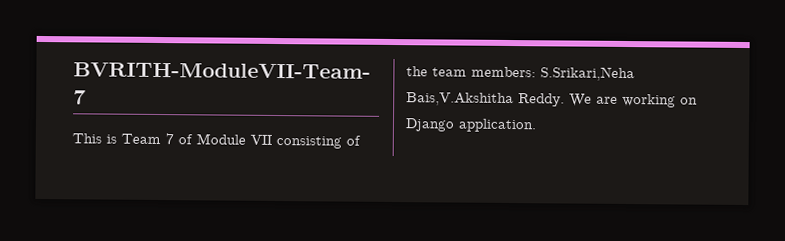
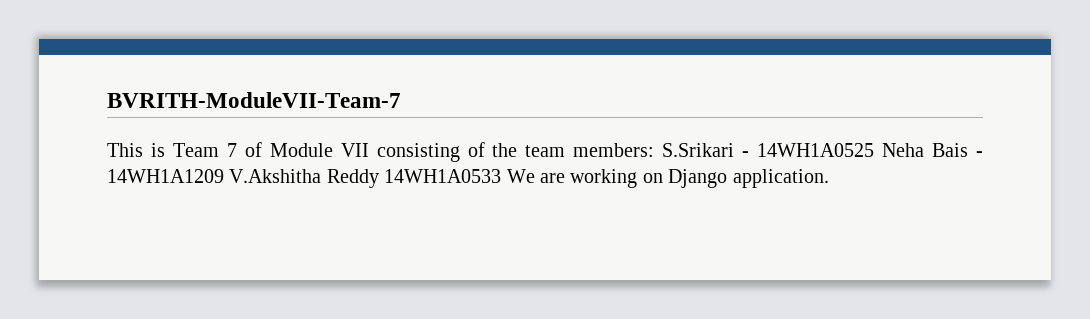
- This is Team 7 of Module VII consisting of the team members: S.Srikari,Neha Bais,V.Akshitha Reddy. We are working on Django application.
+ This is Team 7 of Module VII consisting of the team members: S.Srikari - 14WH1A0525 Neha Bais - 14WH1A1209 V.Akshitha Reddy 14WH1A0533 We are working on Django application.

